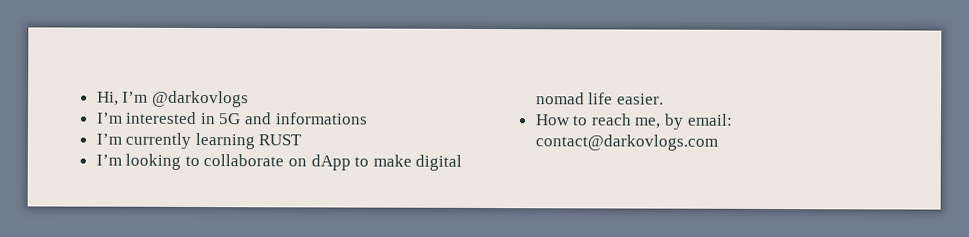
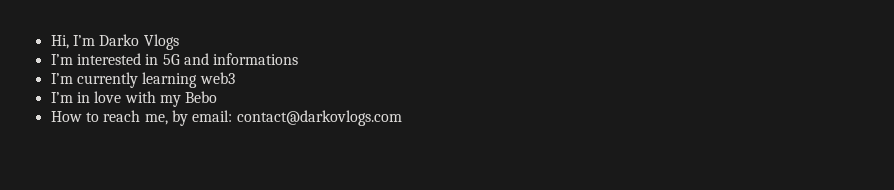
- Hi, I’m @darkovlogs
+ Hi, I’m Darko Vlogs
- I’m currently learning RUST
- I’m looking to collaborate on dApp to make digital nomad life easier.
+ I’m currently learning web3
+ I’m in love with my Bebo

